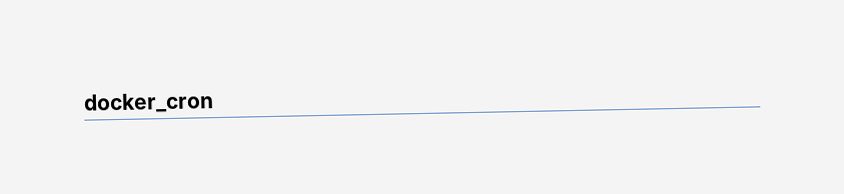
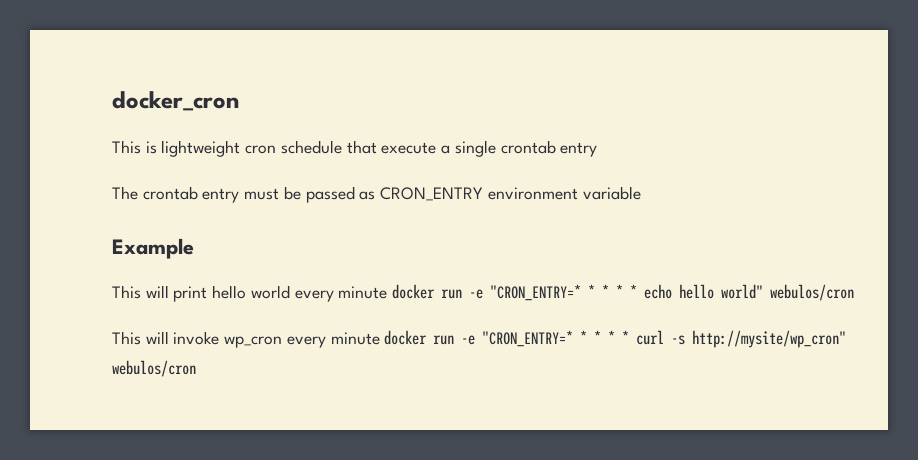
+ This is lightweight cron schedule that execute a single crontab entry
+ The crontab entry must be passed as CRON_ENTRY environment variable
+ Example
+ This will print hello world every minute docker run -e "CRON_ENTRY=* * * * * echo hello world" webulos/cron
+ This will invoke wp_cron every minute docker run -e "CRON_ENTRY=* * * * * curl -s http://mysite/wp_cron" webulos/cron

